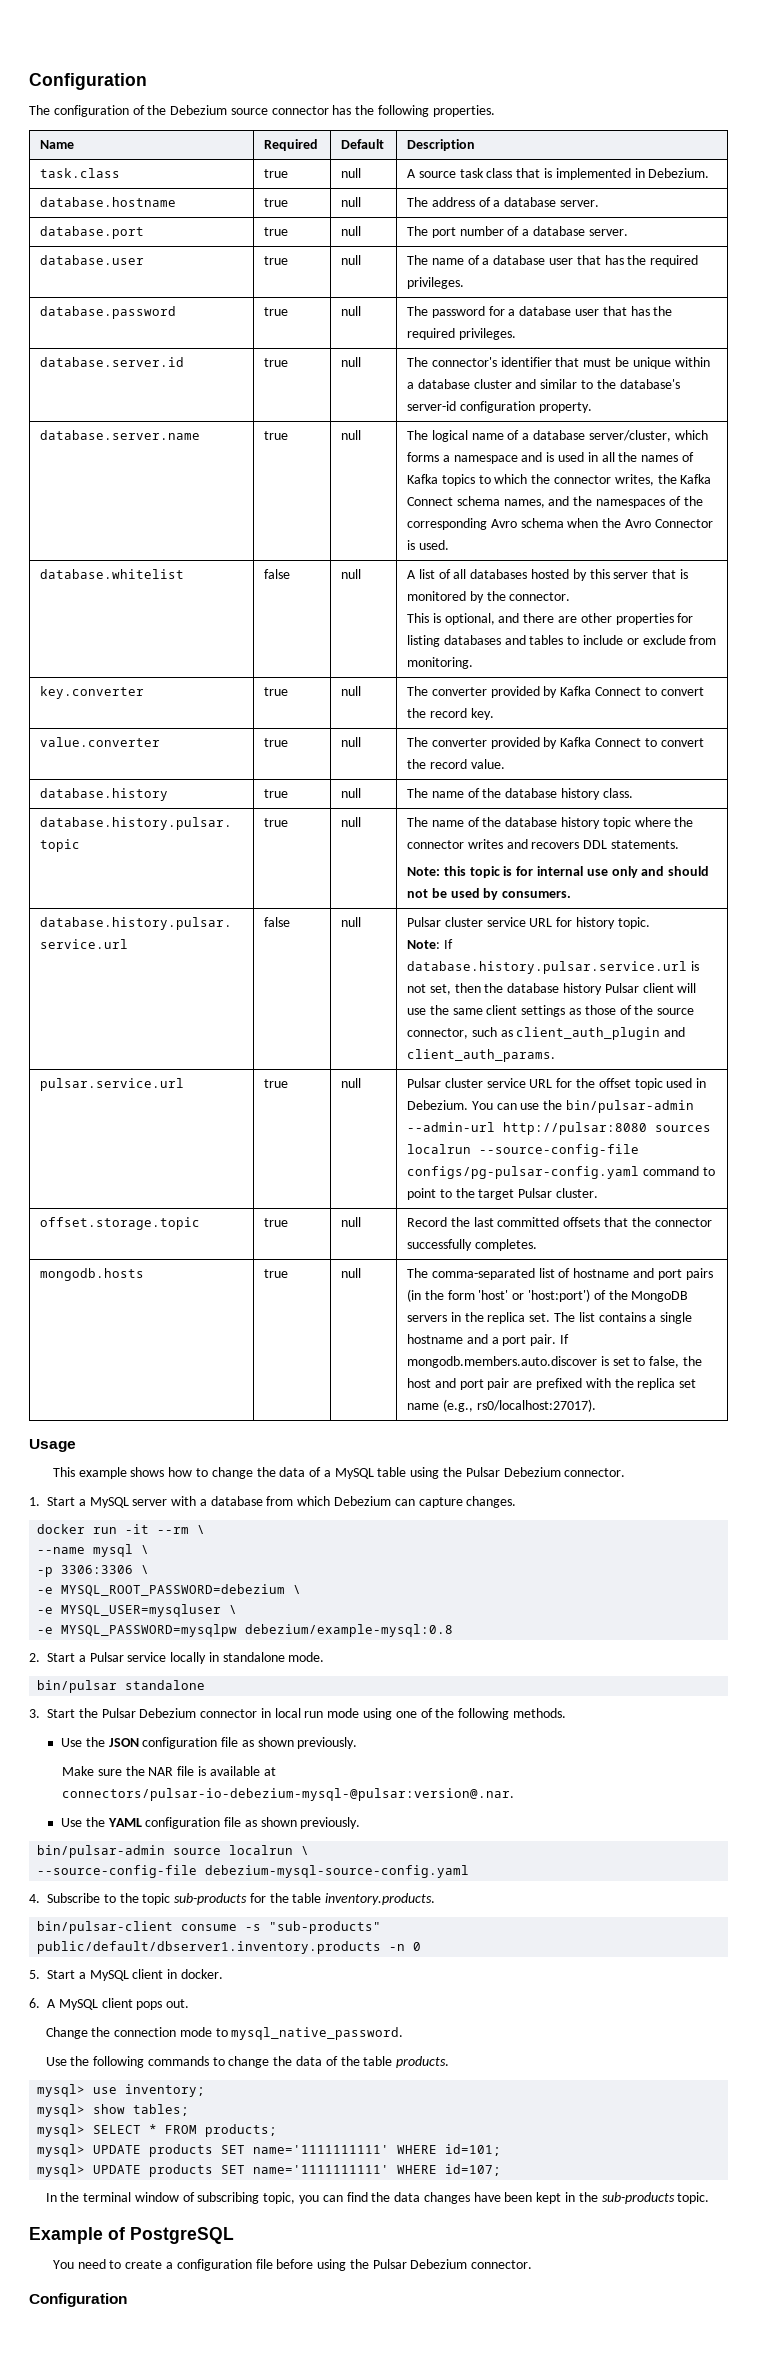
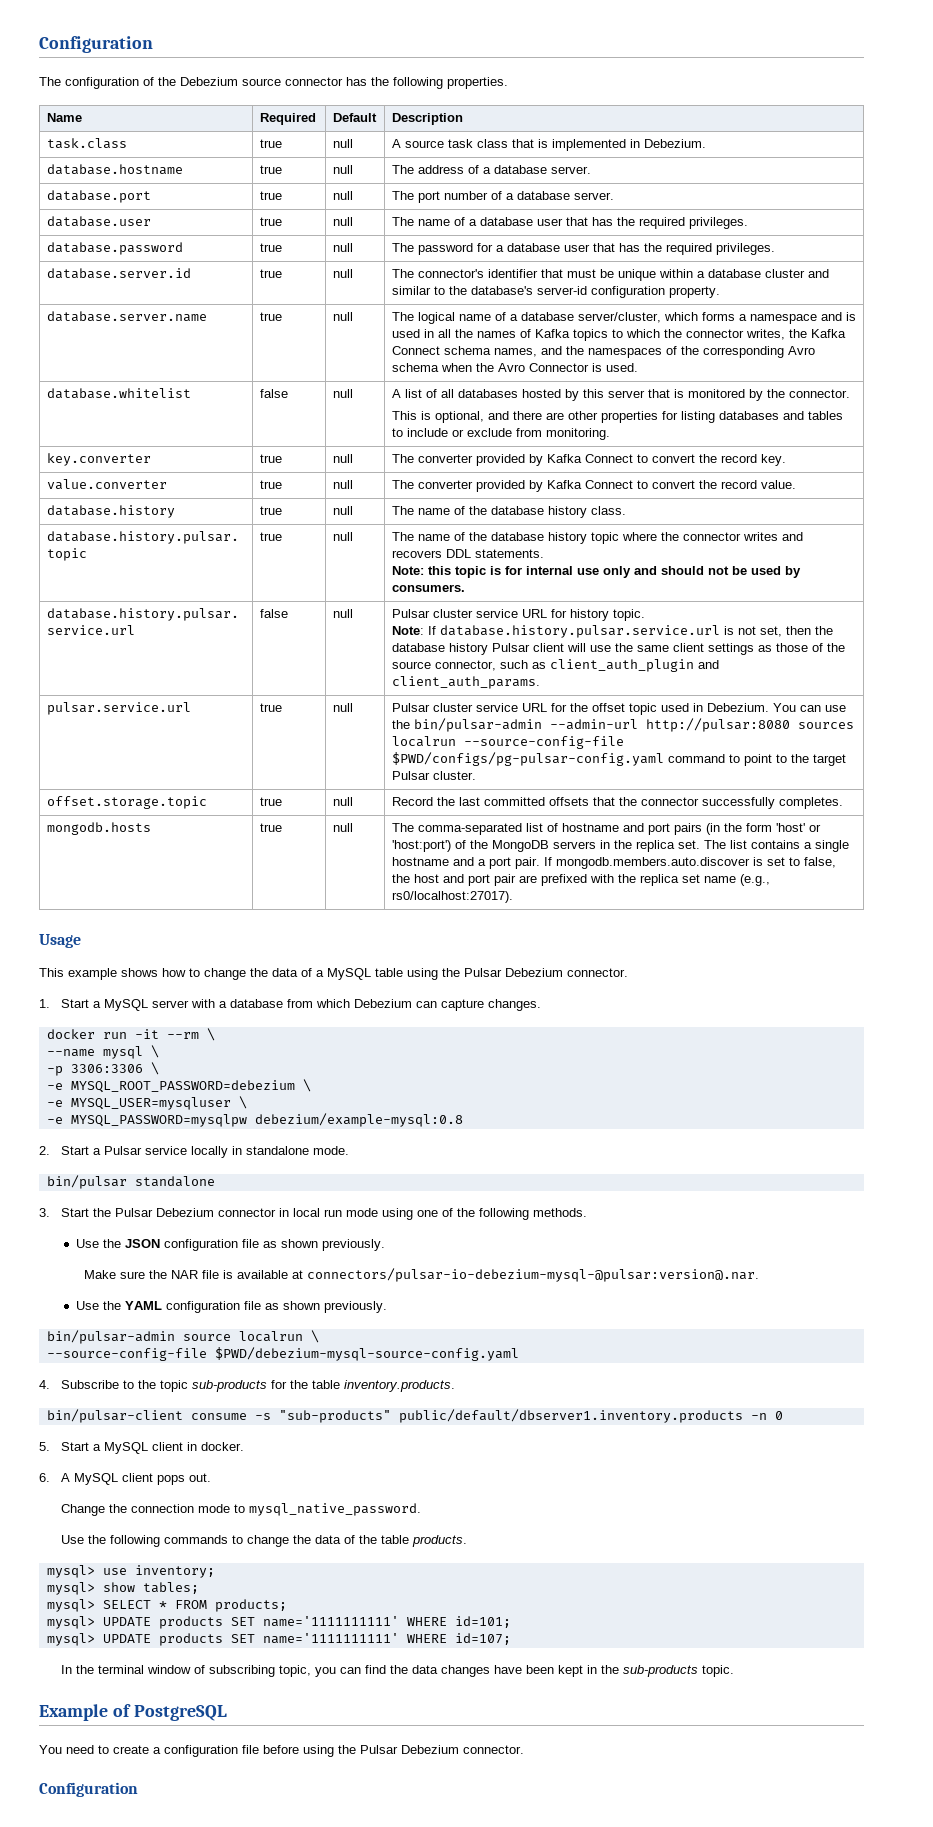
- pulsar.service.url | true | null | Pulsar cluster service URL for the offset topic used in Debezium. You can use the bin/pulsar-admin --admin-url http://pulsar:8080 sources localrun --source-config-file configs/pg-pulsar-config.yaml command to point to the target Pulsar cluster.
+ pulsar.service.url | true | null | Pulsar cluster service URL for the offset topic used in Debezium. You can use the bin/pulsar-admin --admin-url http://pulsar:8080 sources localrun --source-config-file $PWD/configs/pg-pulsar-config.yaml command to point to the target Pulsar cluster.
- --source-config-file debezium-mysql-source-config.yaml
+ --source-config-file $PWD/debezium-mysql-source-config.yaml

